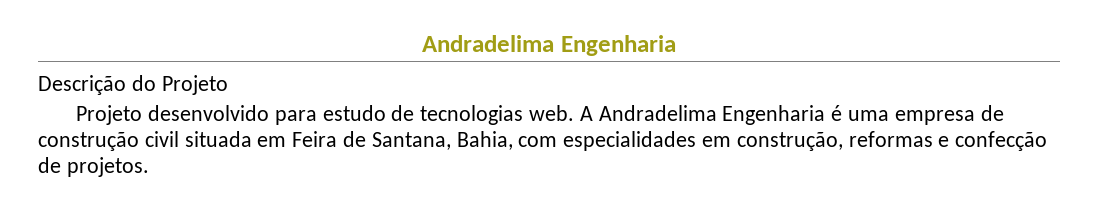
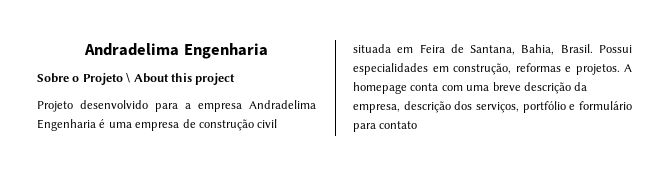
- Descrição do Projeto
+ Sobre o Projeto \ About this project
- Projeto desenvolvido para estudo de tecnologias web. A Andradelima Engenharia é uma empresa de construção civil situada em Feira de Santana, Bahia, com especialidades em construção, reformas e confecção de projetos.
+ Projeto desenvolvido para a empresa Andradelima Engenharia é uma empresa de construção civil situada em Feira de Santana, Bahia, Brasil. Possui especialidades em construção, reformas e projetos. A homepage conta com uma breve descrição da empresa, descrição dos serviços, portfólio e formulário para contato

